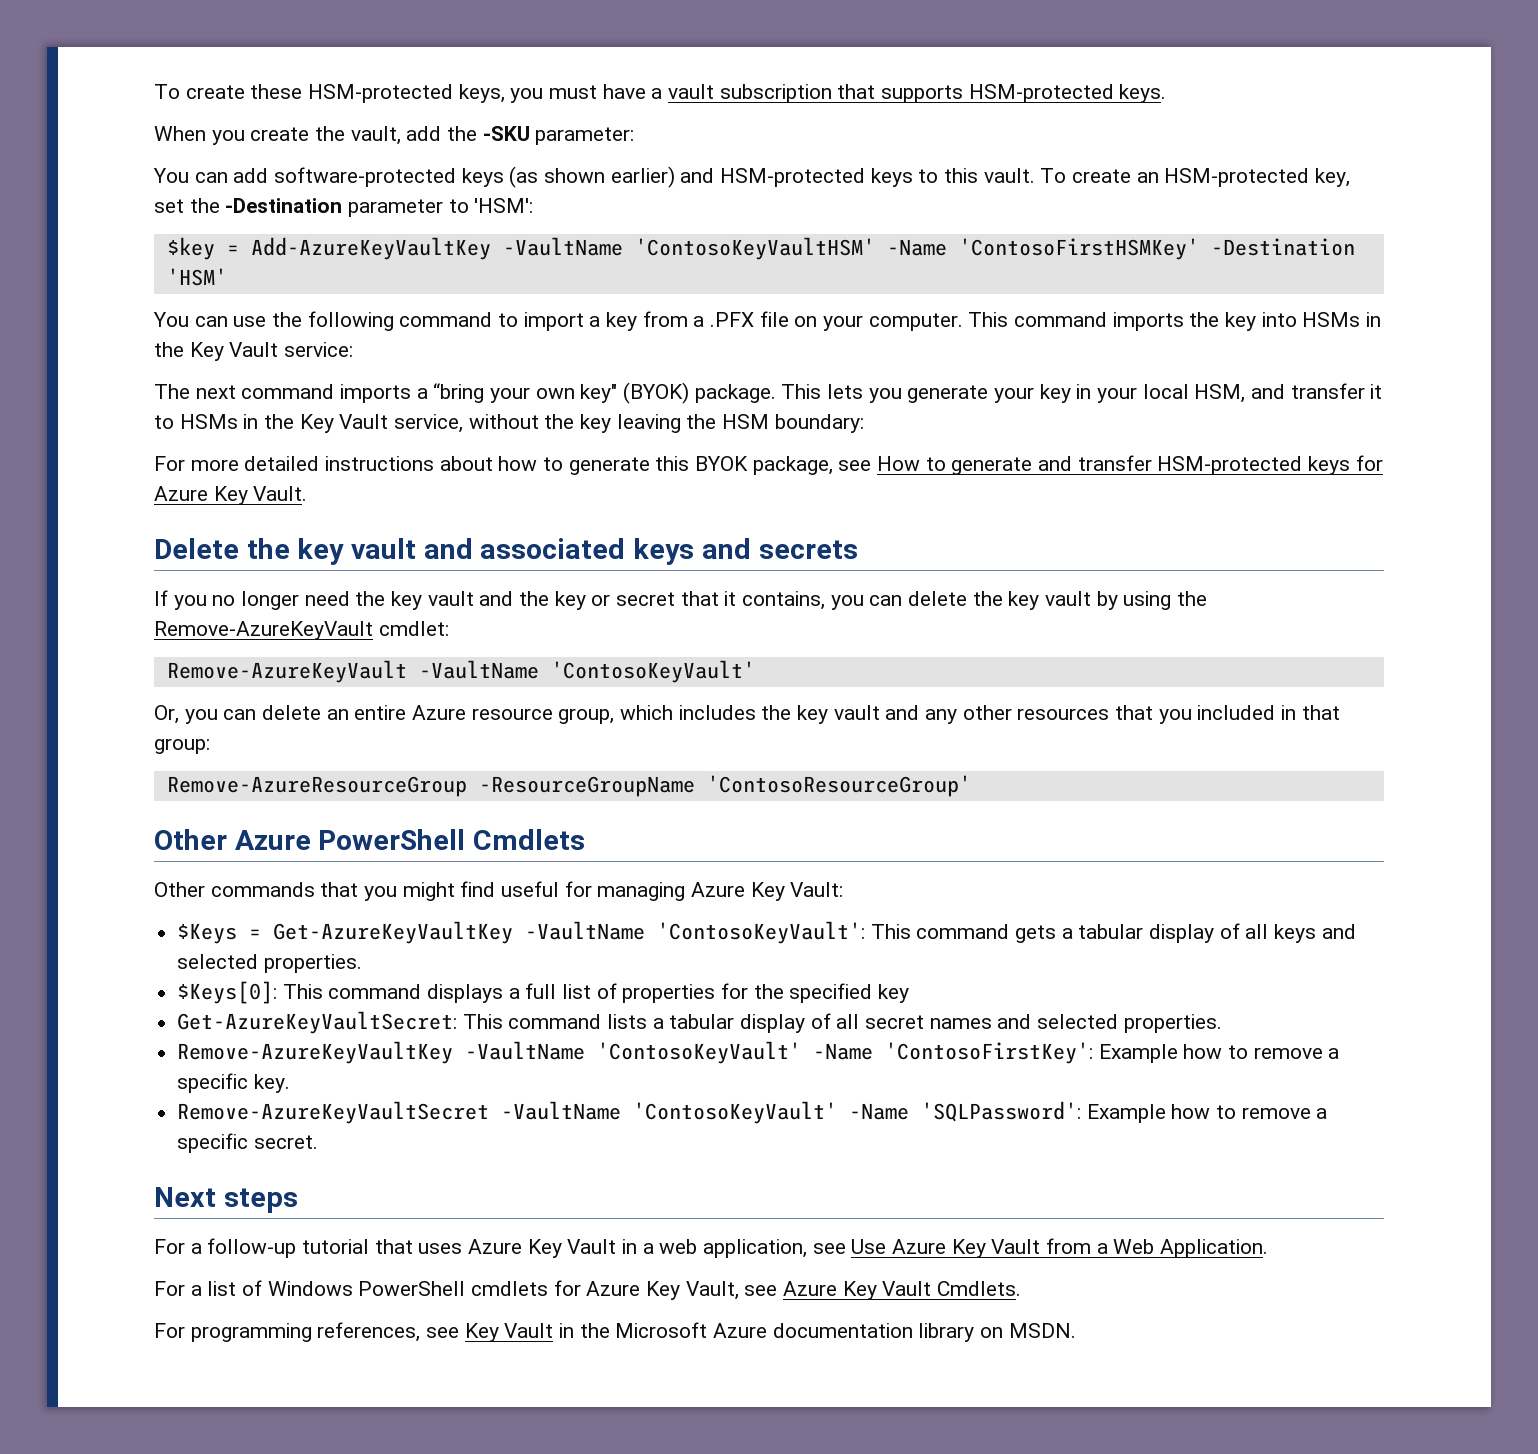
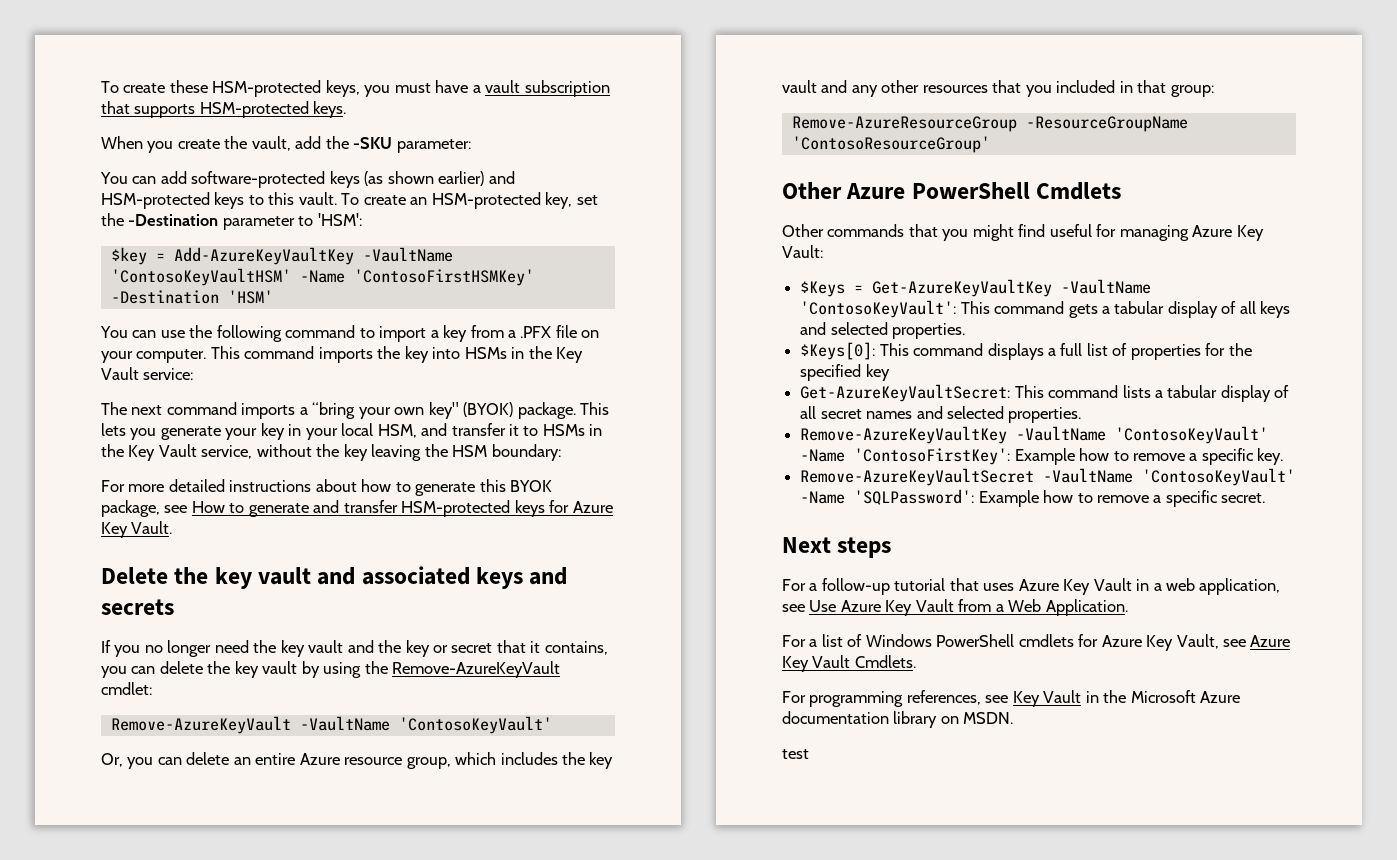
+ test

